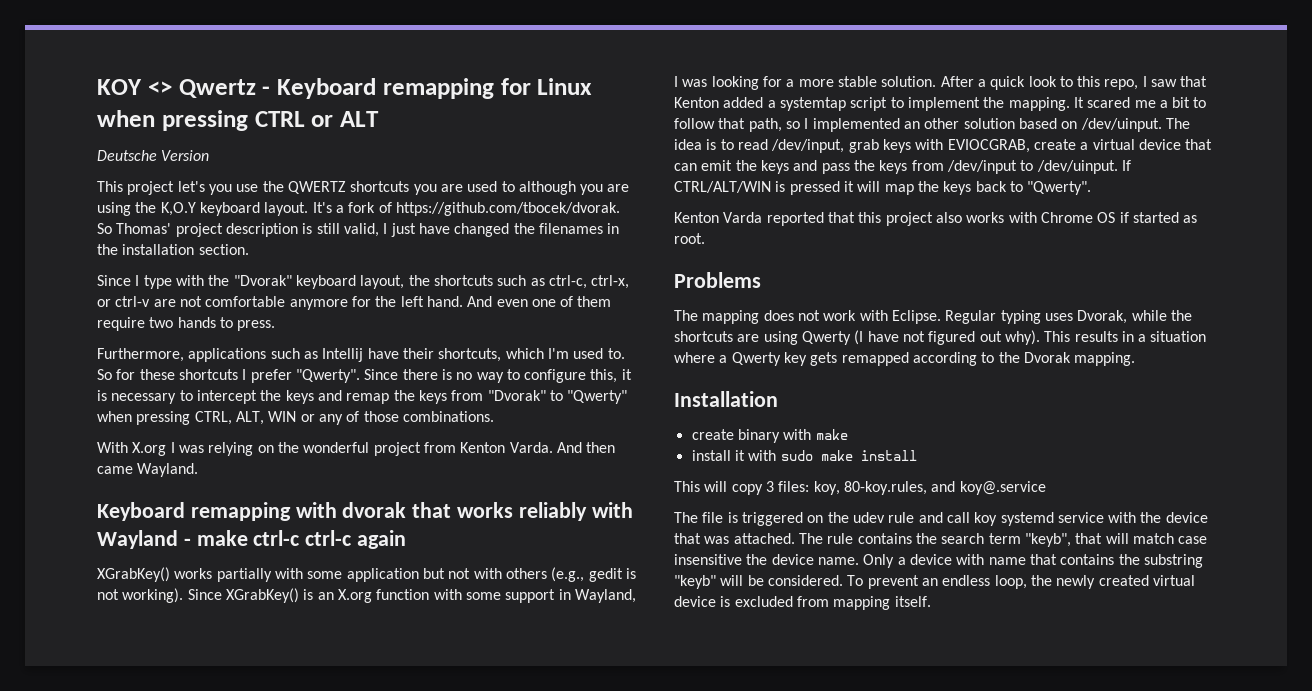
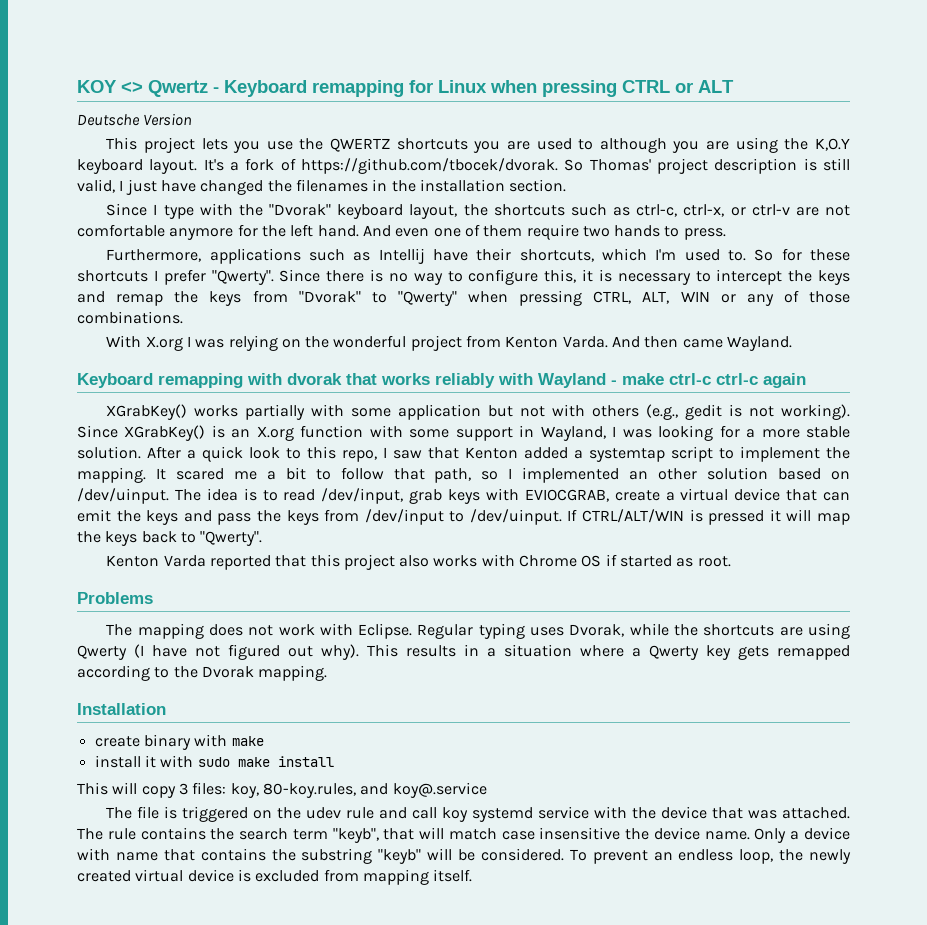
- This project let's you use the QWERTZ shortcuts you are used to although you are using the K,O.Y keyboard layout.
+ This project lets you use the QWERTZ shortcuts you are used to although you are using the K,O.Y keyboard layout.

